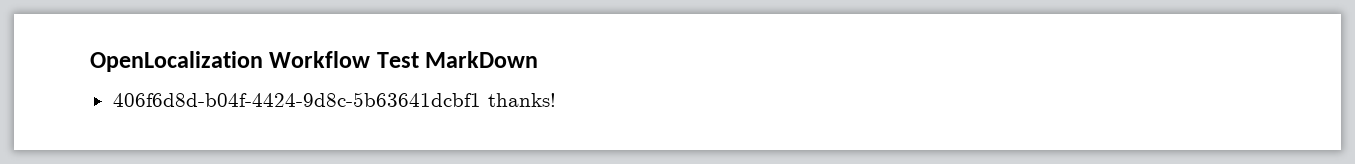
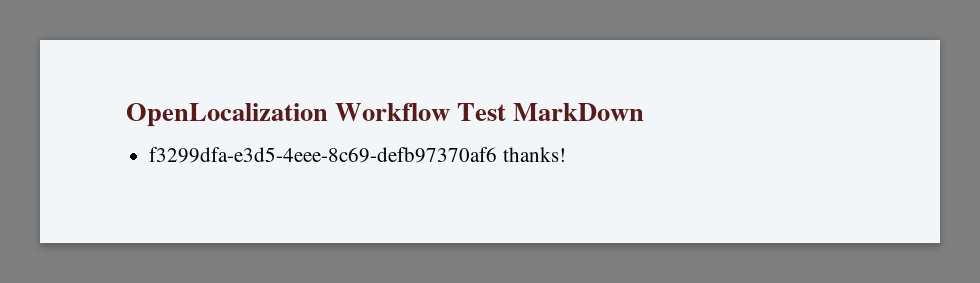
- 406f6d8d-b04f-4424-9d8c-5b63641dcbf1 thanks!
+ f3299dfa-e3d5-4eee-8c69-defb97370af6 thanks!

